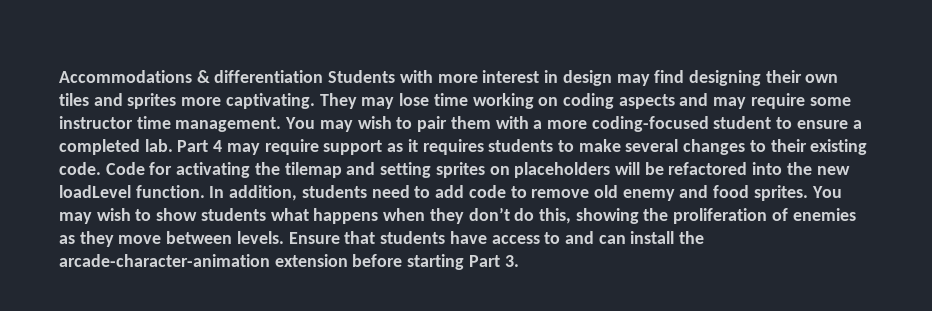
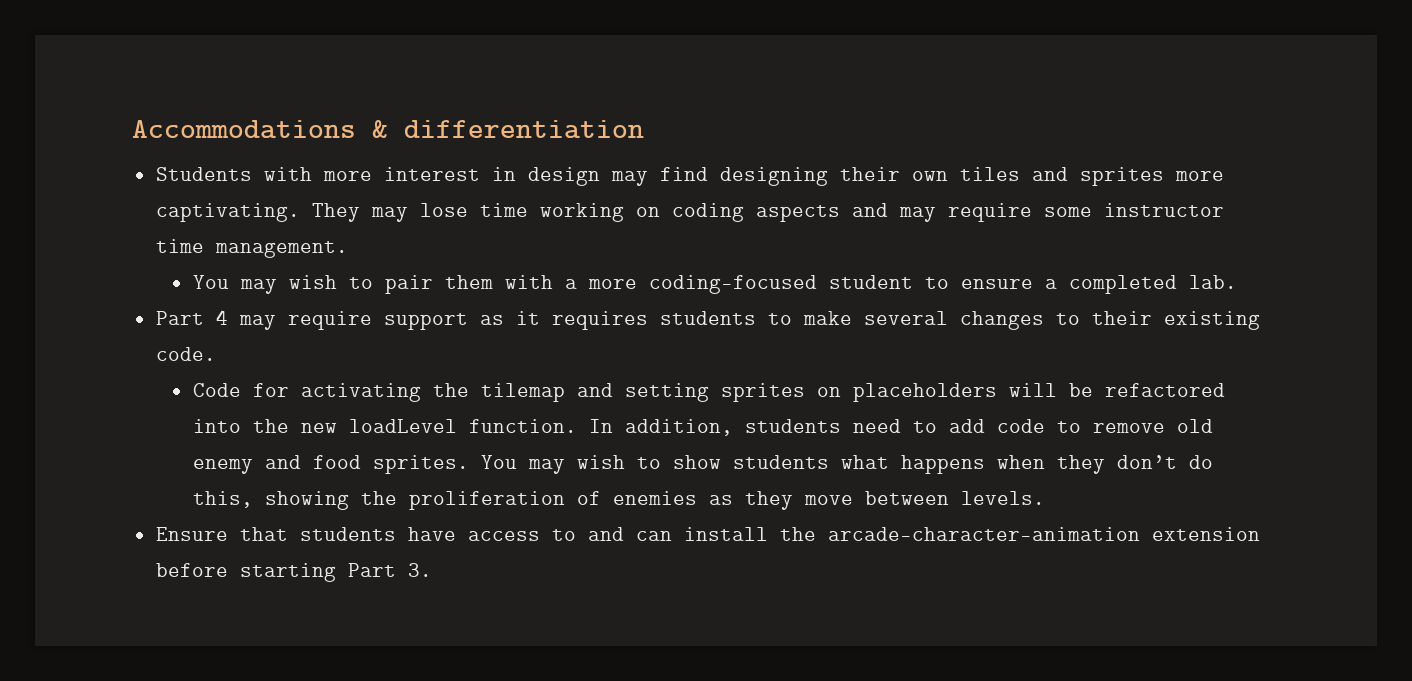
- Accommodations & differentiation Students with more interest in design may find designing their own tiles and sprites more captivating.
+ Accommodations & differentiation
+ Students with more interest in design may find designing their own tiles and sprites more captivating.
- They may lose time working on coding aspects and may require some instructor time management. You may wish to pair them with a more coding-focused student to ensure a completed lab. Part 4 may require support as it requires students to make several changes to their existing code. Code for activating the tilemap and setting sprites on placeholders will be refactored into the new loadLevel function.
+ They may lose time working on coding aspects and may require some instructor time management.
+ You may wish to pair them with a more coding-focused student to ensure a completed lab.
+ Part 4 may require support as it requires students to make several changes to their existing code.
+ Code for activating the tilemap and setting sprites on placeholders will be refactored into the new loadLevel function.
- You may wish to show students what happens when they don’t do this, showing the proliferation of enemies as they move between levels. Ensure that students have access to and can install the arcade-character-animation extension before starting Part 3.
+ You may wish to show students what happens when they don’t do this, showing the proliferation of enemies as they move between levels.
+ Ensure that students have access to and can install the arcade-character-animation extension before starting Part 3.

